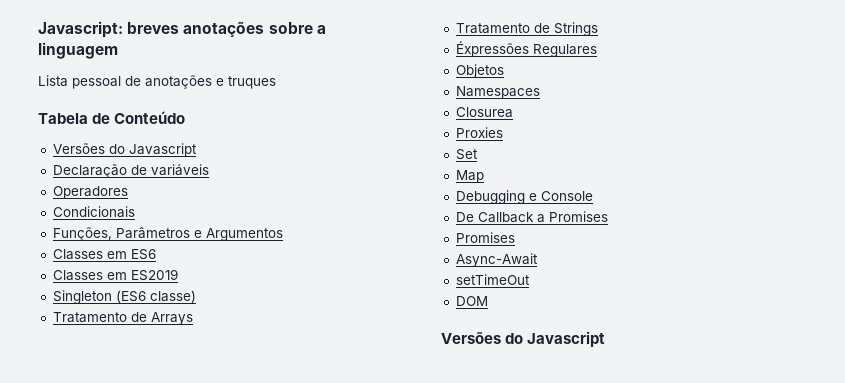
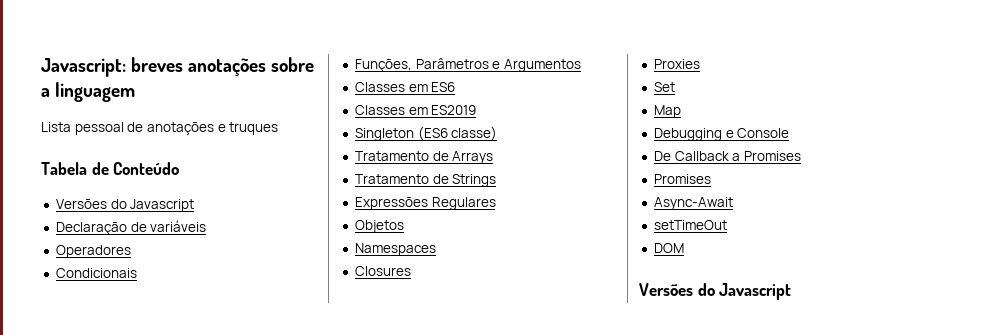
- Éxpressões Regulares
+ Expressões Regulares
- Closurea
+ Closures

